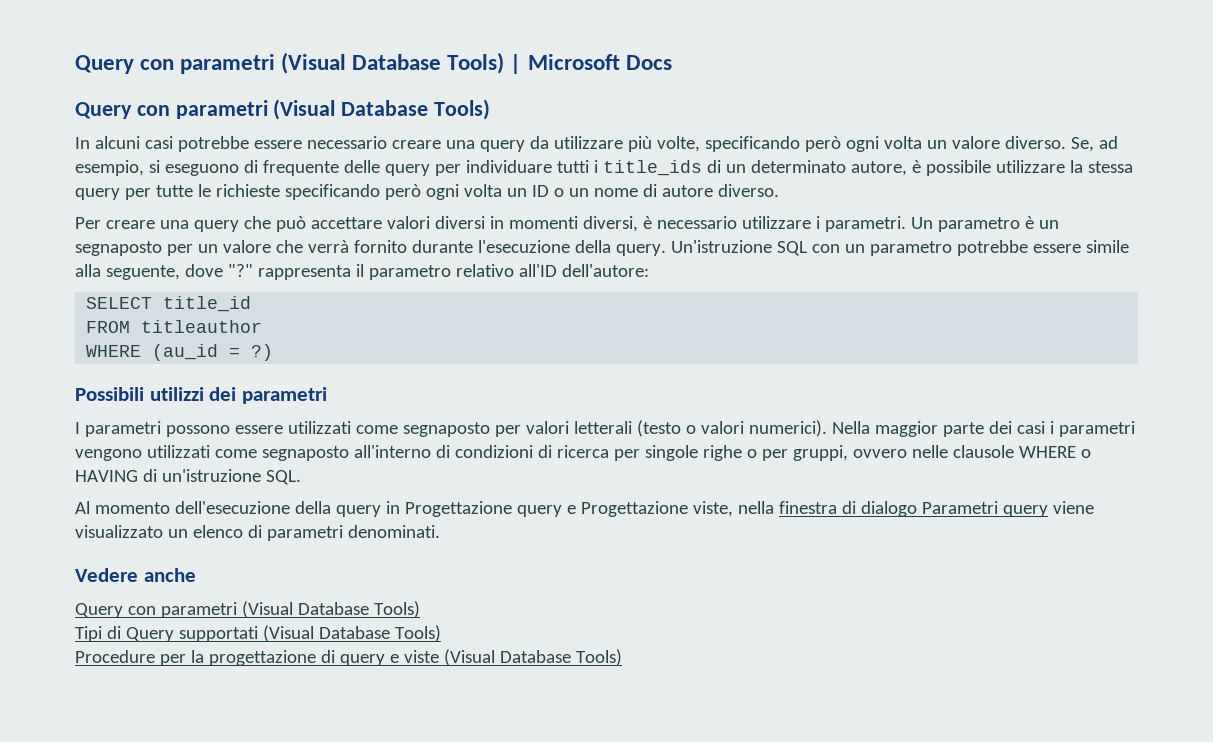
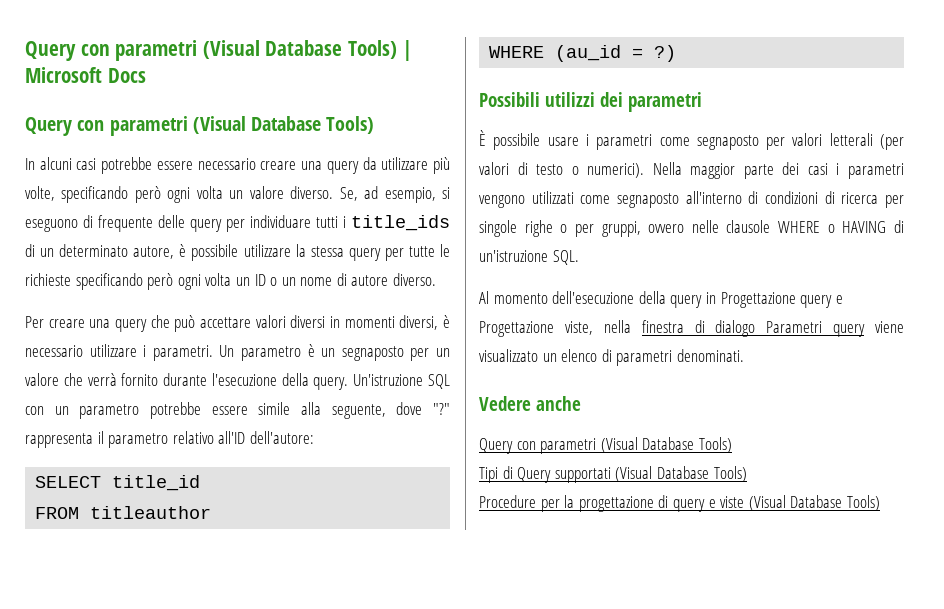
- I parametri possono essere utilizzati come segnaposto per valori letterali (testo o valori numerici).
+ È possibile usare i parametri come segnaposto per valori letterali (per valori di testo o numerici).

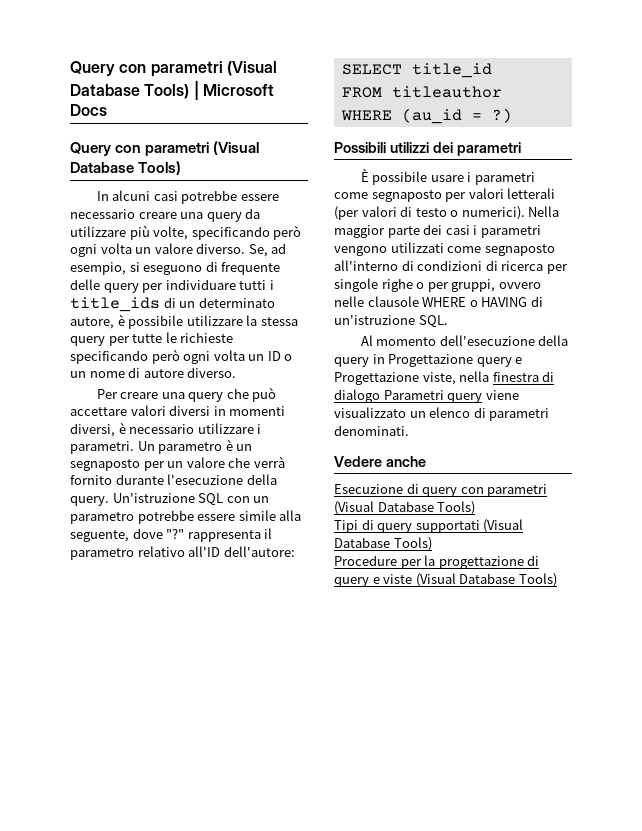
  Vedere anche
- Query con parametri (Visual Database Tools)
+ Esecuzione di query con parametri (Visual Database Tools)
- Tipi di Query supportati (Visual Database Tools)
+ Tipi di query supportati (Visual Database Tools)

